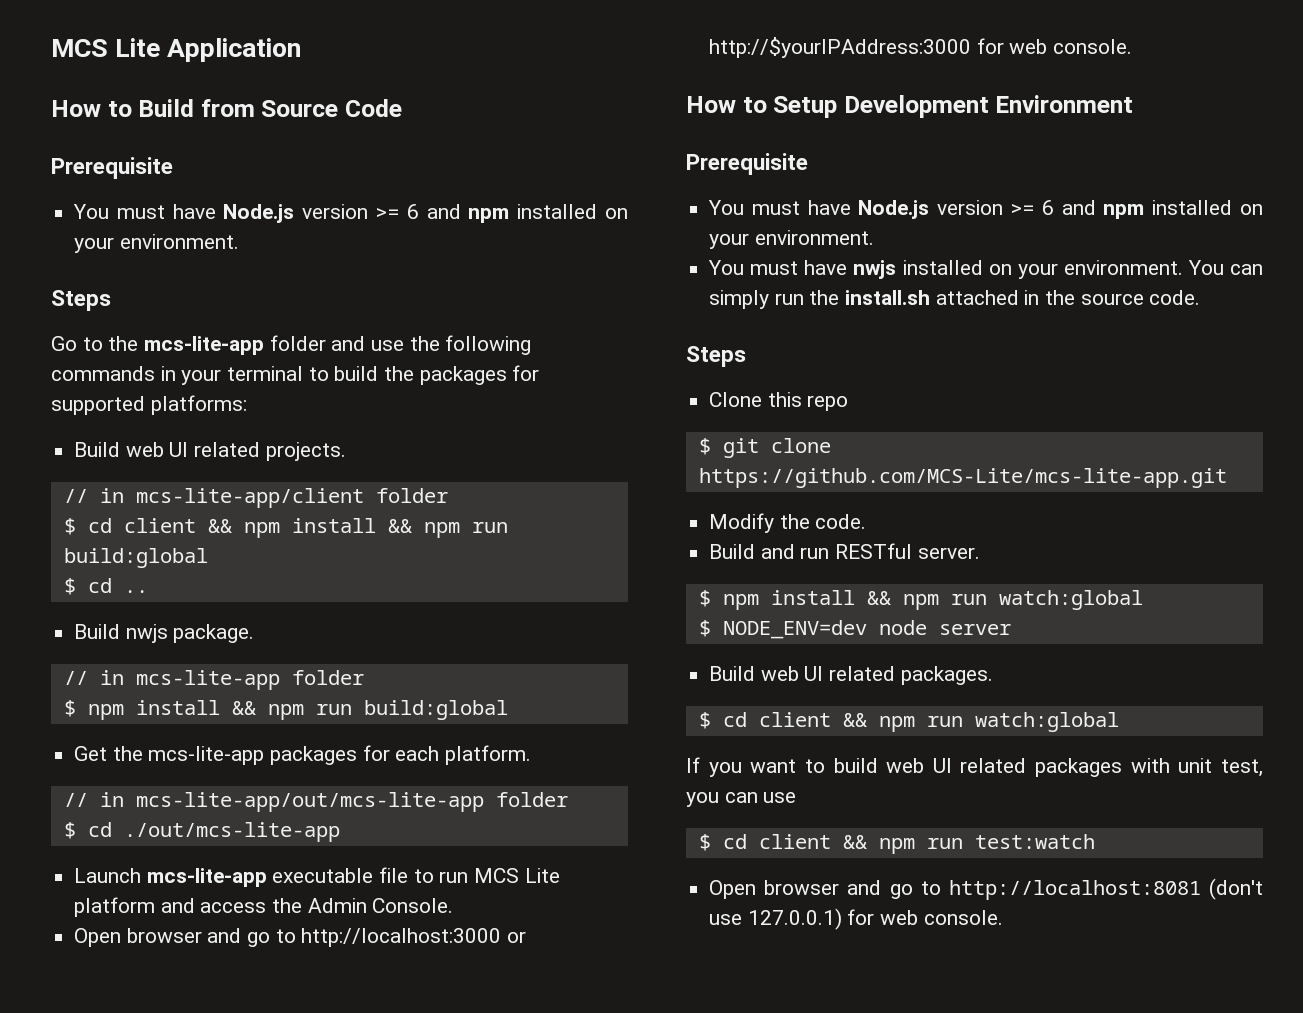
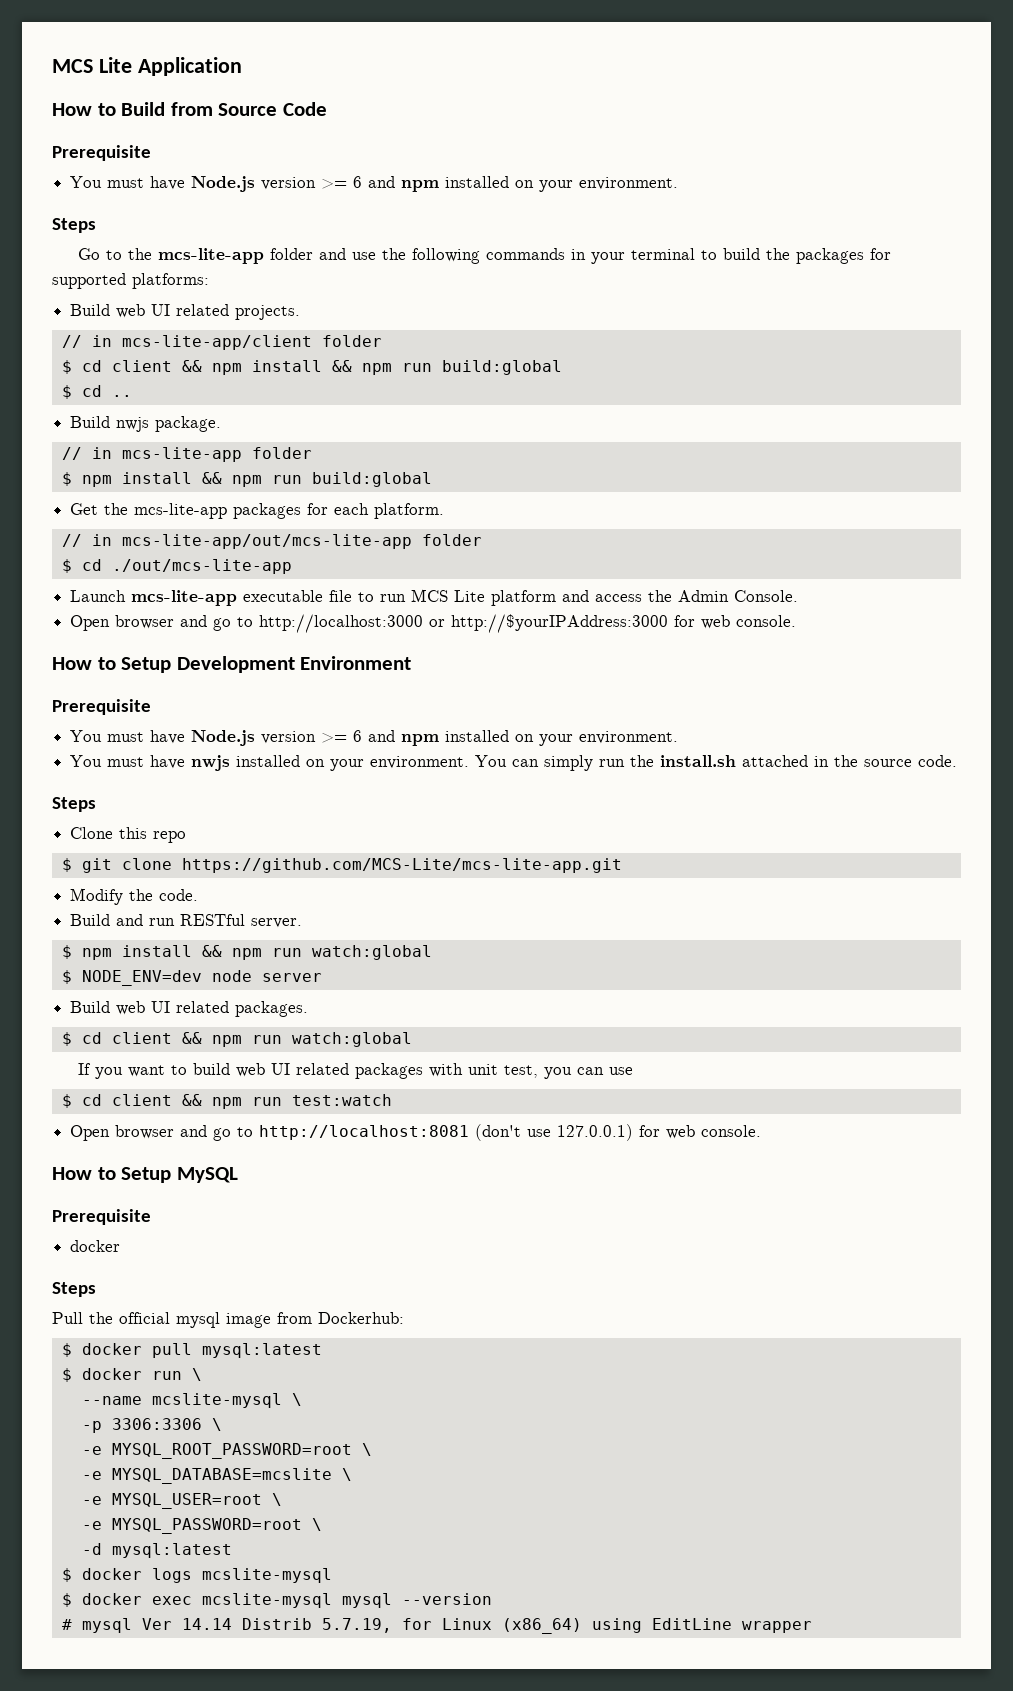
+ How to Setup MySQL
+ Prerequisite
+ docker
+ Steps
+ Pull the official mysql image from Dockerhub:
+ $ docker pull mysql:latest
+ $ docker run \
+ --name mcslite-mysql \
+ -p 3306:3306 \
+ -e MYSQL_ROOT_PASSWORD=root \
+ -e MYSQL_DATABASE=mcslite \
+ -e MYSQL_USER=root \
+ -e MYSQL_PASSWORD=root \
+ -d mysql:latest
+ $ docker logs mcslite-mysql
+ $ docker exec mcslite-mysql mysql --version
+ # mysql Ver 14.14 Distrib 5.7.19, for Linux (x86_64) using EditLine wrapper

